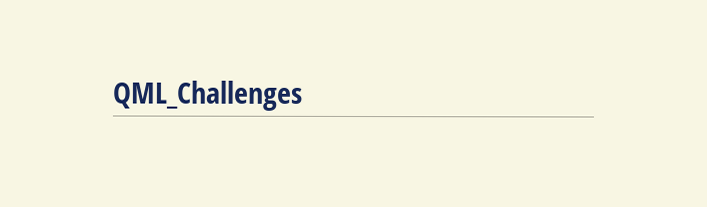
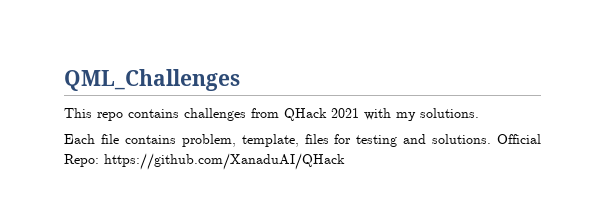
+ This repo contains challenges from QHack 2021 with my solutions.
+ Each file contains problem, template, files for testing and solutions. Official Repo: https://github.com/XanaduAI/QHack

